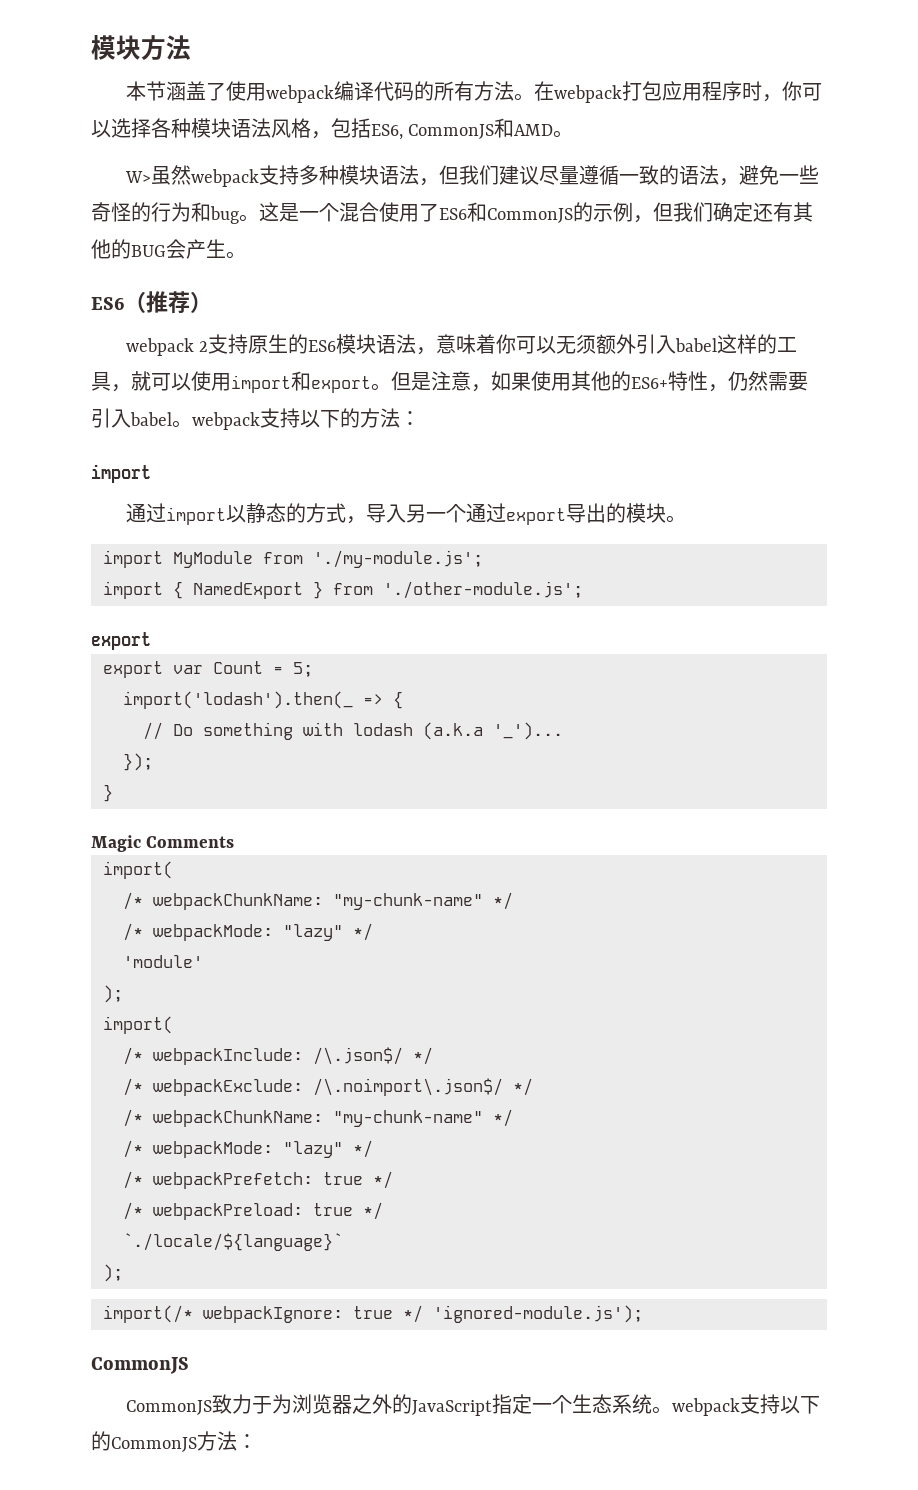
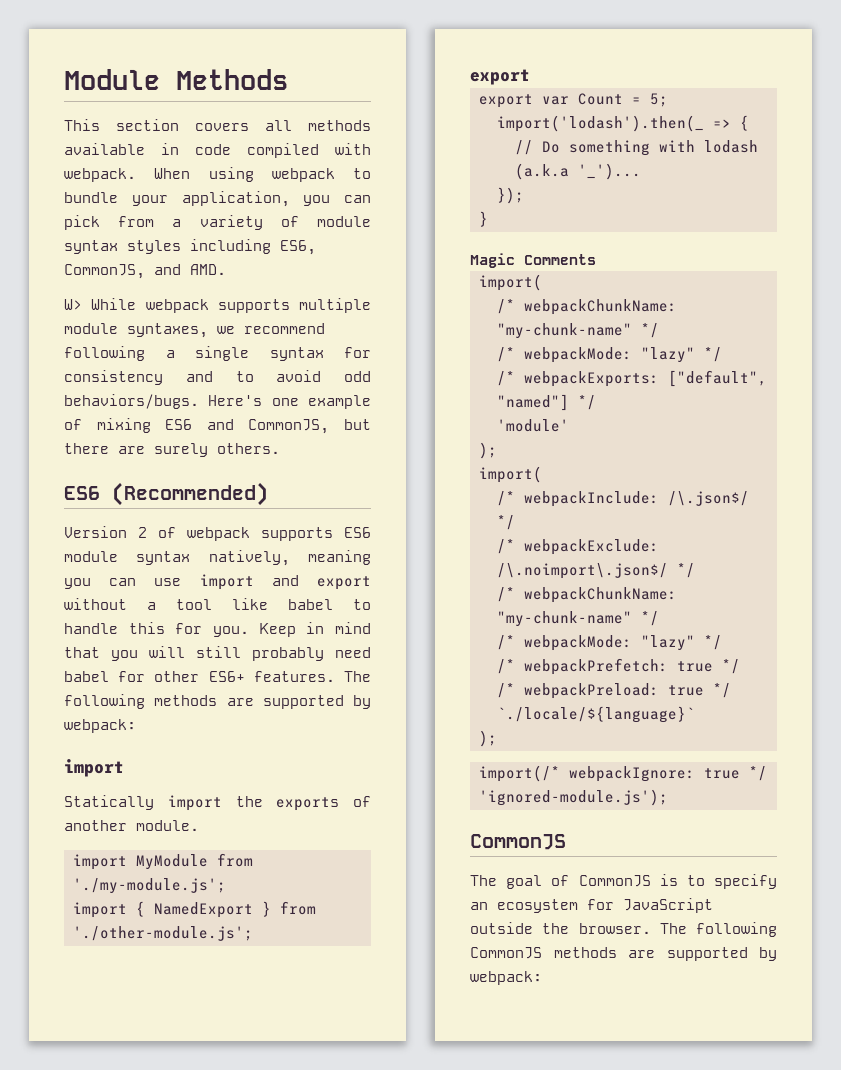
- 模块方法
- 本节涵盖了使用webpack编译代码的所有方法。在webpack打包应用程序时，你可以选择各种模块语法风格，包括ES6, CommonJS和AMD。
- W>虽然webpack支持多种模块语法，但我们建议尽量遵循一致的语法，避免一些奇怪的行为和bug。这是一个混合使用了ES6和CommonJS的示例，但我们确定还有其他的BUG会产生。
- ES6（推荐）
- webpack 2支持原生的ES6模块语法，意味着你可以无须额外引入babel这样的工具，就可以使用import和export。但是注意，如果使用其他的ES6+特性，仍然需要引入babel。webpack支持以下的方法：
+ Module Methods
+ This section covers all methods available in code compiled with webpack. When using webpack to bundle your application, you can pick from a variety of module syntax styles including ES6, CommonJS, and AMD.
+ W> While webpack supports multiple module syntaxes, we recommend following a single syntax for consistency and to avoid odd behaviors/bugs. Here's one example of mixing ES6 and CommonJS, but there are surely others.
+ ES6 (Recommended)
+ Version 2 of webpack supports ES6 module syntax natively, meaning you can use import and export without a tool like babel to handle this for you. Keep in mind that you will still probably need babel for other ES6+ features. The following methods are supported by webpack:
  import
- 通过import以静态的方式，导入另一个通过export导出的模块。
+ Statically import the exports of another module.
+ /* webpackExports: ["default", "named"] */
- CommonJS致力于为浏览器之外的JavaScript指定一个生态系统。webpack支持以下的CommonJS方法：
+ The goal of CommonJS is to specify an ecosystem for JavaScript outside the browser. The following CommonJS methods are supported by webpack:

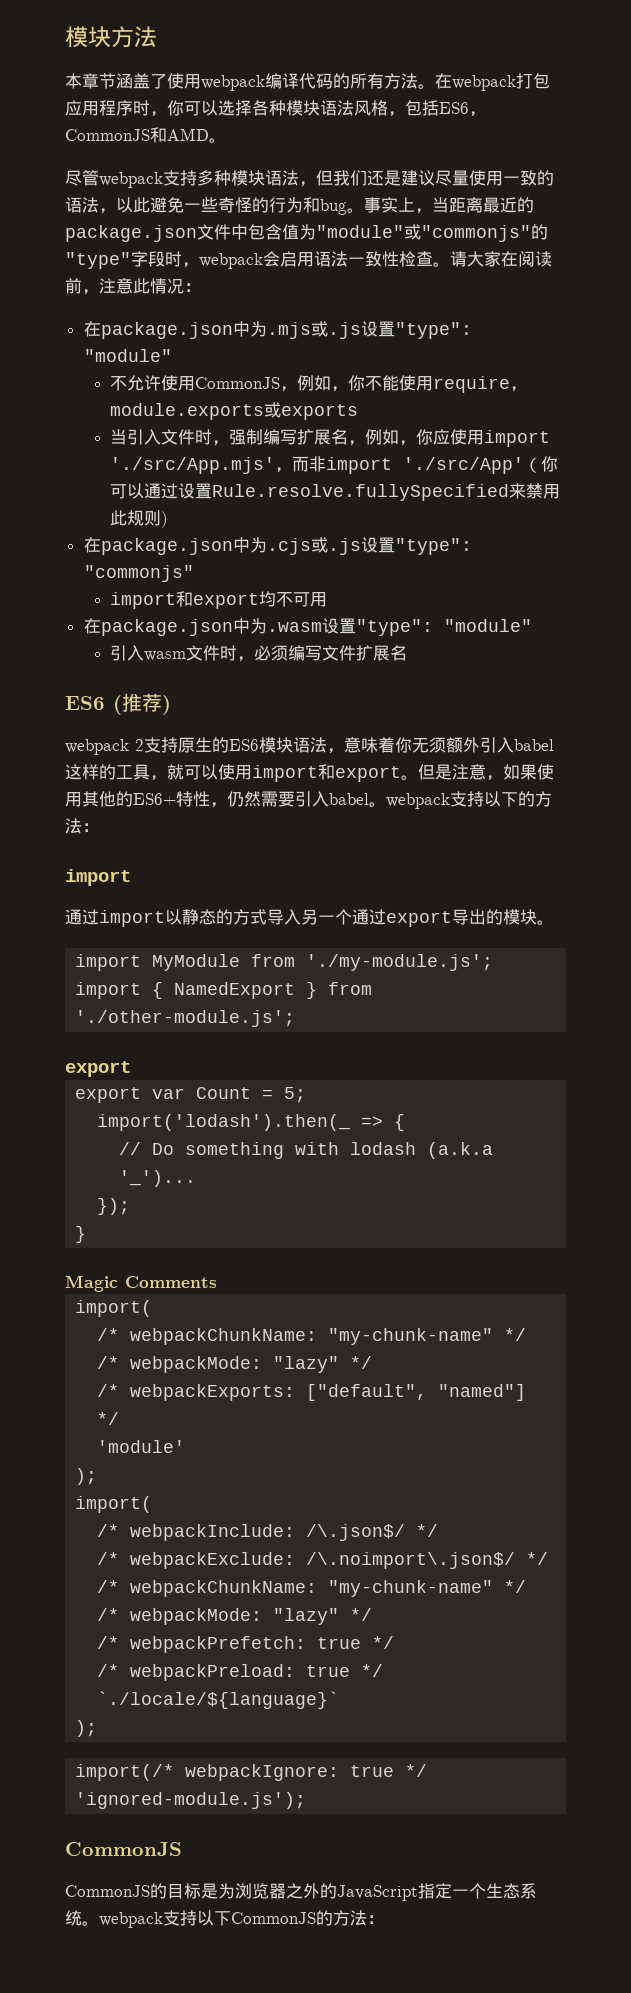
- Module Methods
- This section covers all methods available in code compiled with webpack. When using webpack to bundle your application, you can pick from a variety of module syntax styles including ES6, CommonJS, and AMD.
- W> While webpack supports multiple module syntaxes, we recommend following a single syntax for consistency and to avoid odd behaviors/bugs. Here's one example of mixing ES6 and CommonJS, but there are surely others.
- ES6 (Recommended)
- Version 2 of webpack supports ES6 module syntax natively, meaning you can use import and export without a tool like babel to handle this for you. Keep in mind that you will still probably need babel for other ES6+ features. The following methods are supported by webpack:
+ 模块方法
+ 本章节涵盖了使用webpack编译代码的所有方法。在webpack打包应用程序时，你可以选择各种模块语法风格，包括ES6，CommonJS和AMD。
+ 尽管webpack支持多种模块语法，但我们还是建议尽量使用一致的语法，以此避免一些奇怪的行为和bug。事实上，当距离最近的package.json文件中包含值为"module"或"commonjs"的"type"字段时，webpack会启用语法一致性检查。请大家在阅读前，注意此情况：
+ 在package.json中为.mjs或.js设置"type": "module"
+ 不允许使用CommonJS，例如，你不能使用require，module.exports或exports
+ 当引入文件时，强制编写扩展名，例如，你应使用import './src/App.mjs'，而非import './src/App'（你可以通过设置Rule.resolve.fullySpecified来禁用此规则)
+ 在package.json中为.cjs或.js设置"type": "commonjs"
+ import和export均不可用
+ 在package.json中为.wasm设置"type": "module"
+ 引入wasm文件时，必须编写文件扩展名
+ ES6 (推荐)
+ webpack 2支持原生的ES6模块语法，意味着你无须额外引入babel这样的工具，就可以使用import和export。但是注意，如果使用其他的ES6+特性，仍然需要引入babel。webpack支持以下的方法：
  import
- Statically import the exports of another module.
+ 通过import以静态的方式导入另一个通过export导出的模块。
- The goal of CommonJS is to specify an ecosystem for JavaScript outside the browser. The following CommonJS methods are supported by webpack:
+ CommonJS的目标是为浏览器之外的JavaScript指定一个生态系统。webpack支持以下CommonJS的方法：

